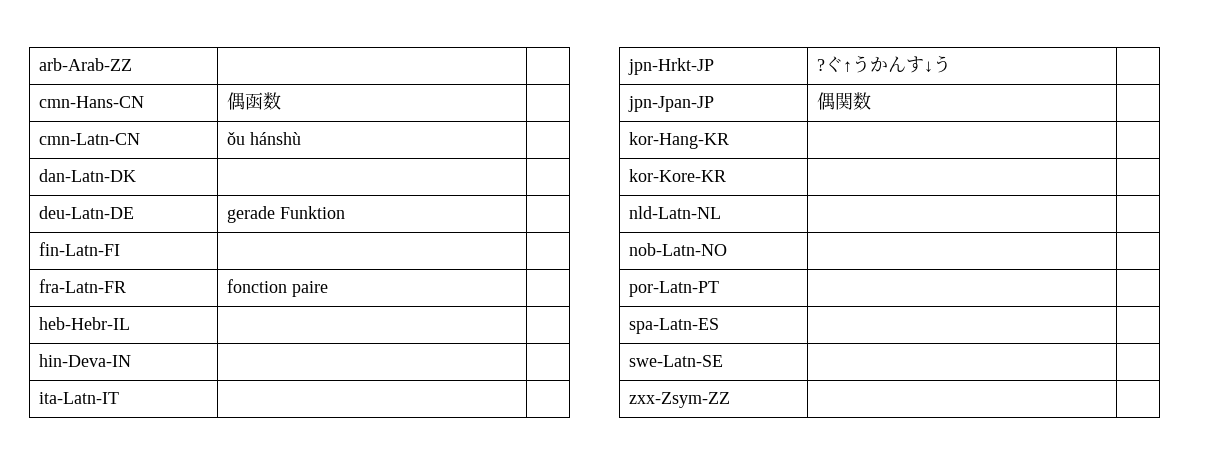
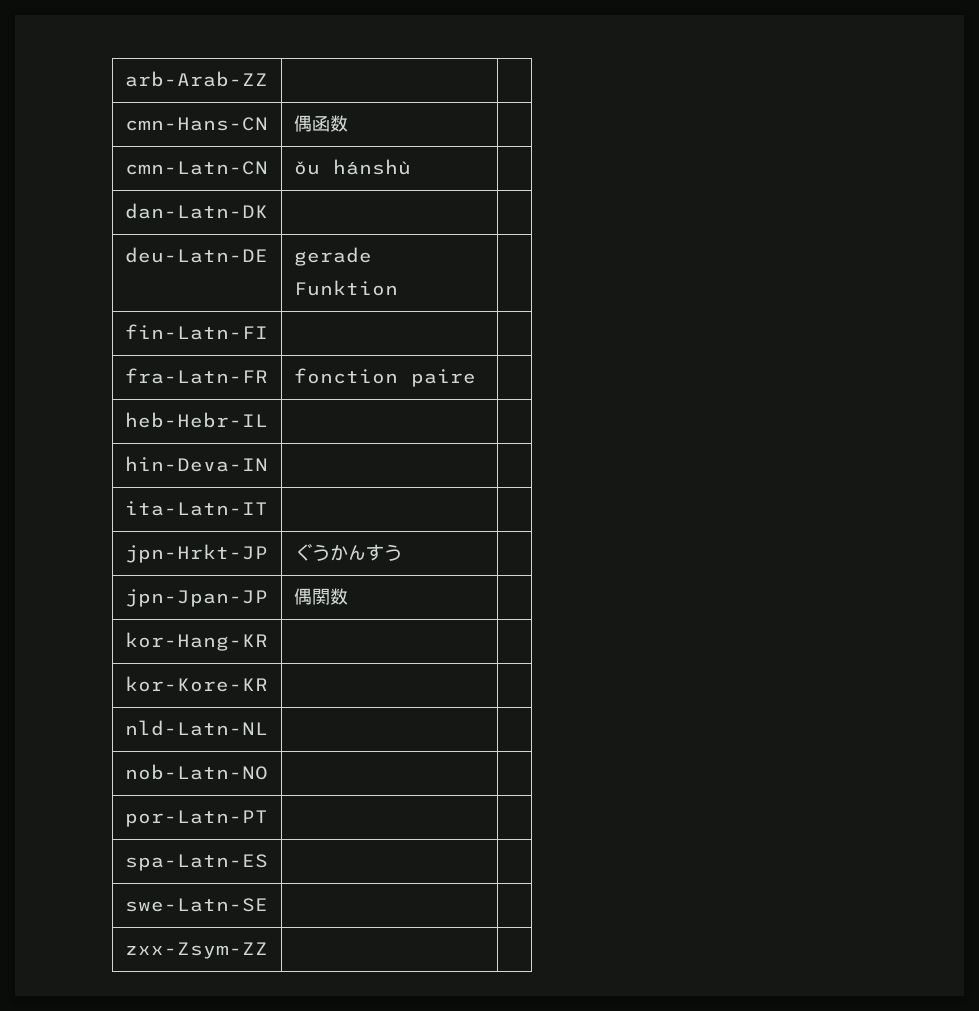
- jpn-Hrkt-JP | ?ぐ↑うかんす↓う |
+ jpn-Hrkt-JP | ぐうかんすう |

